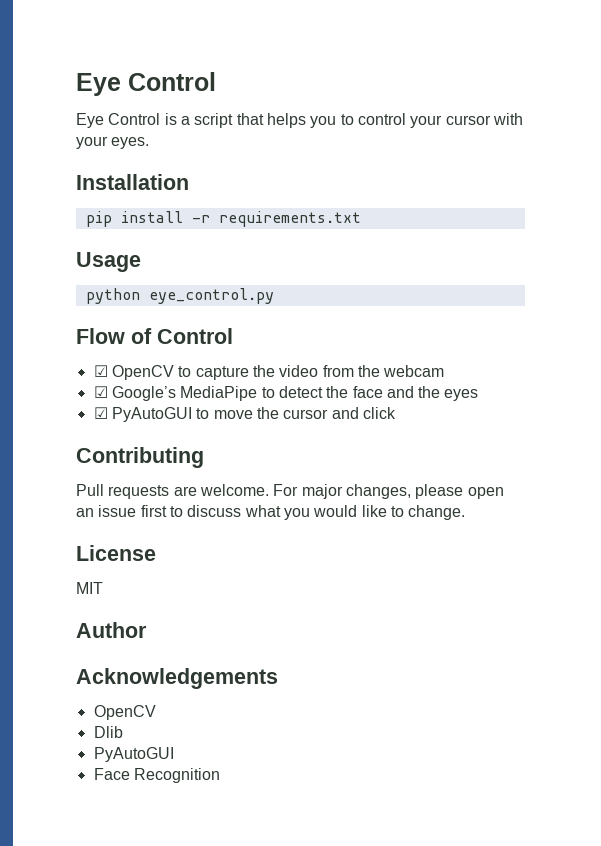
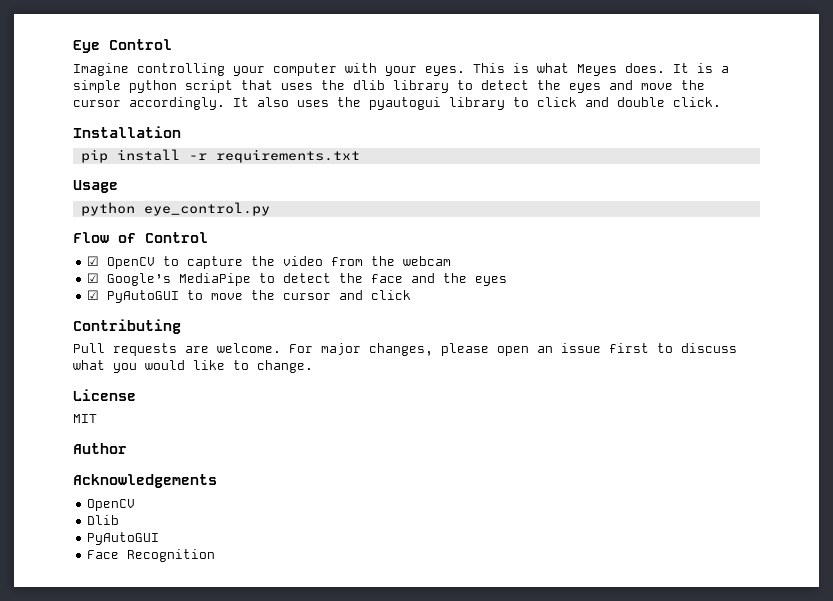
- Eye Control is a script that helps you to control your cursor with your eyes.
+ Imagine controlling your computer with your eyes. This is what Meyes does. It is a simple python script that uses the dlib library to detect the eyes and move the cursor accordingly. It also uses the pyautogui library to click and double click.

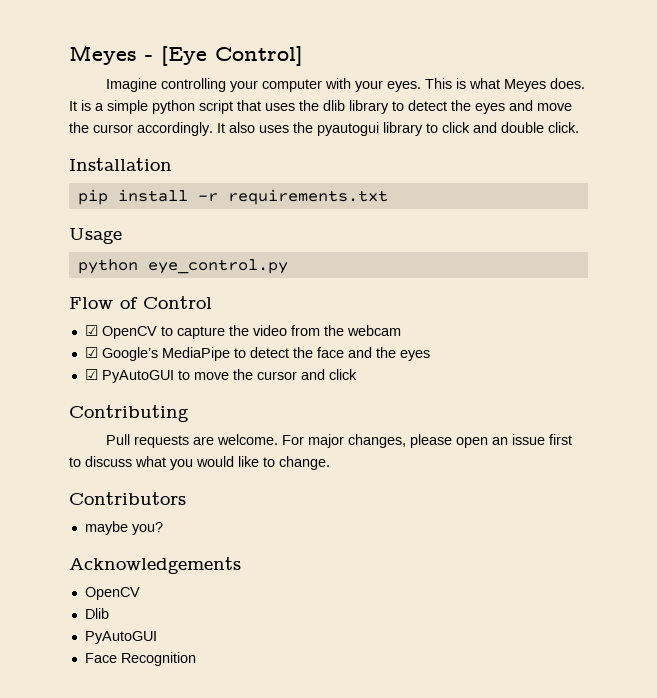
- Eye Control
+ Meyes - [Eye Control]
- License
- MIT
- Author
+ Contributors
+ maybe you?

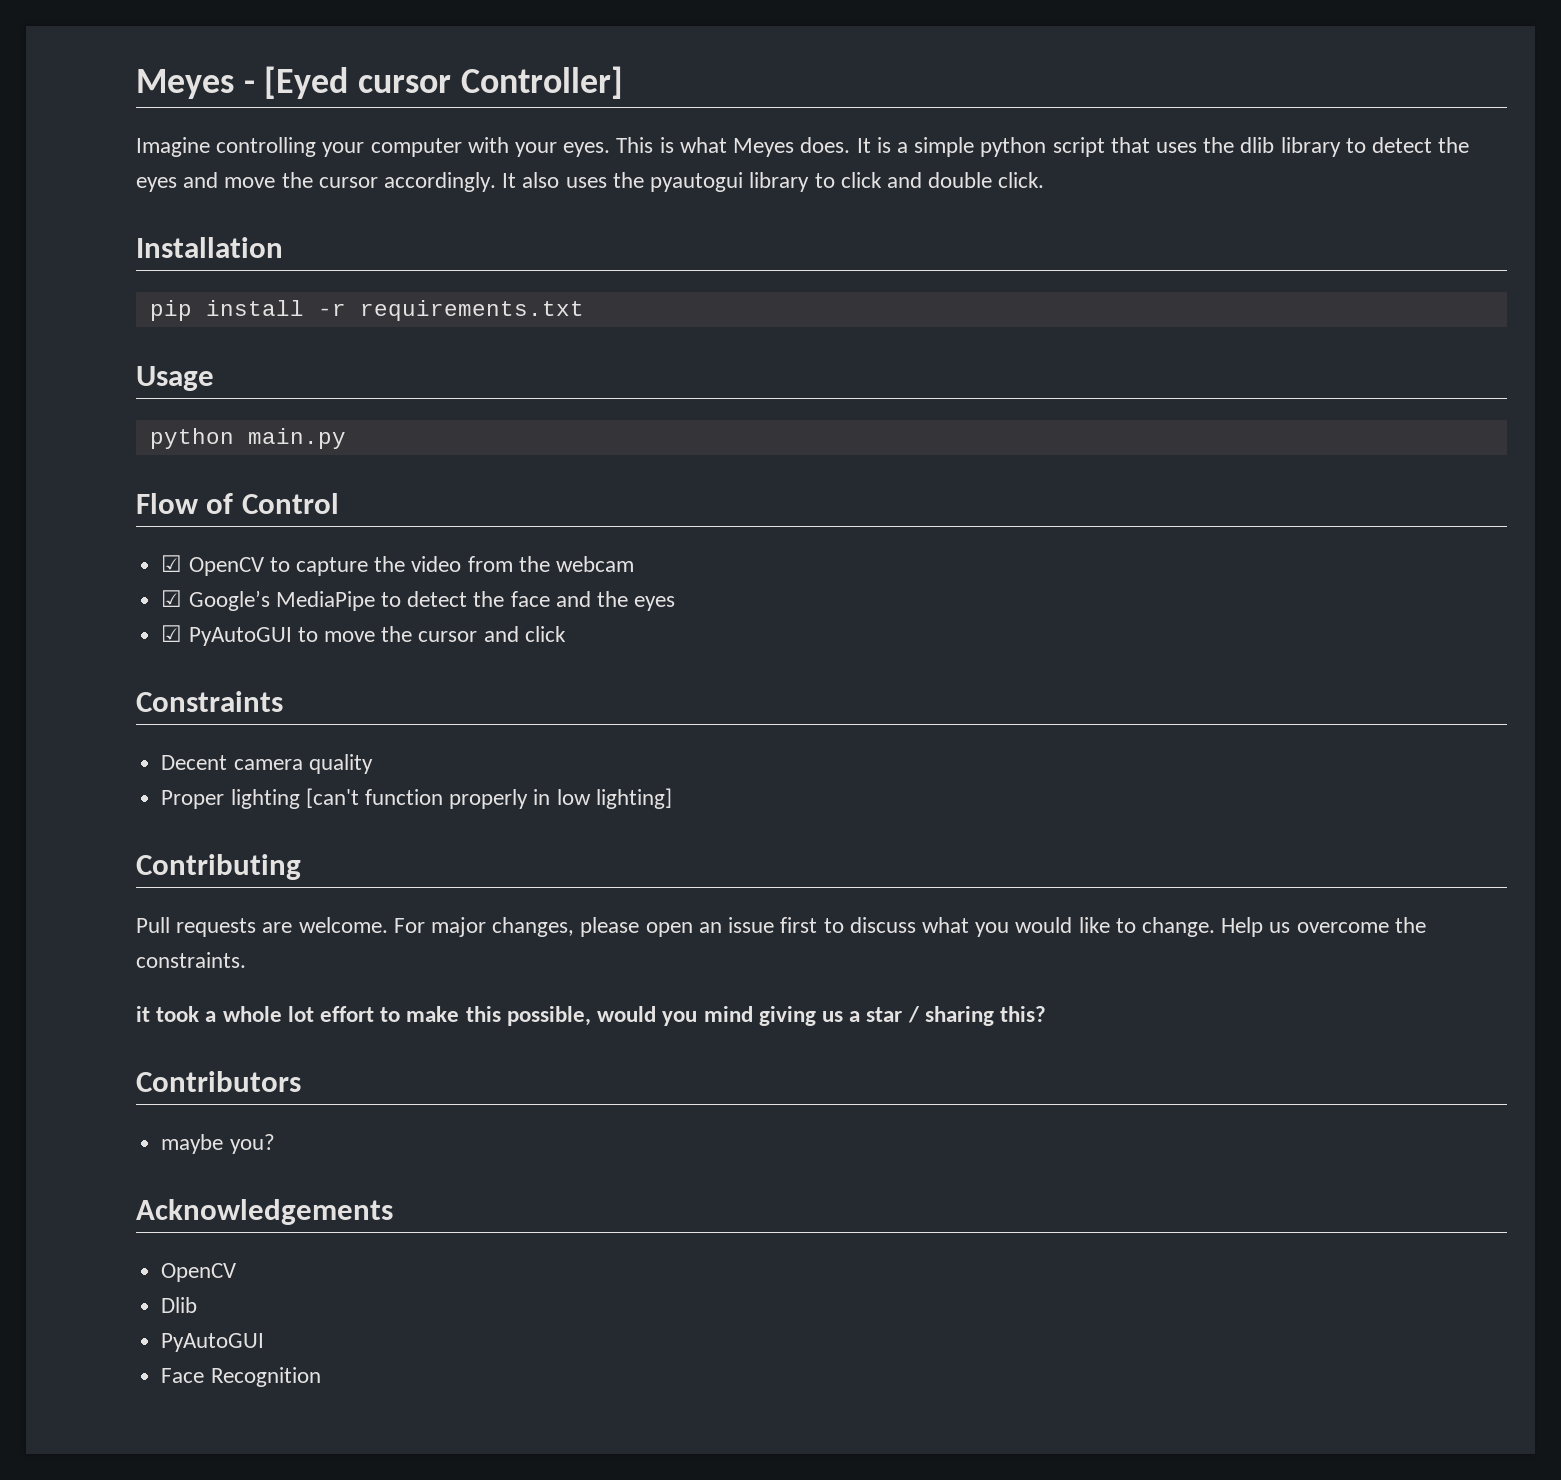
- Meyes - [Eye Control]
+ Meyes - [Eyed cursor Controller]
- python eye_control.py
+ python main.py
+ Constraints
+ Decent camera quality
+ Proper lighting [can't function properly in low lighting]
+ Help us overcome the constraints.
+ it took a whole lot effort to make this possible, would you mind giving us a star / sharing this?

